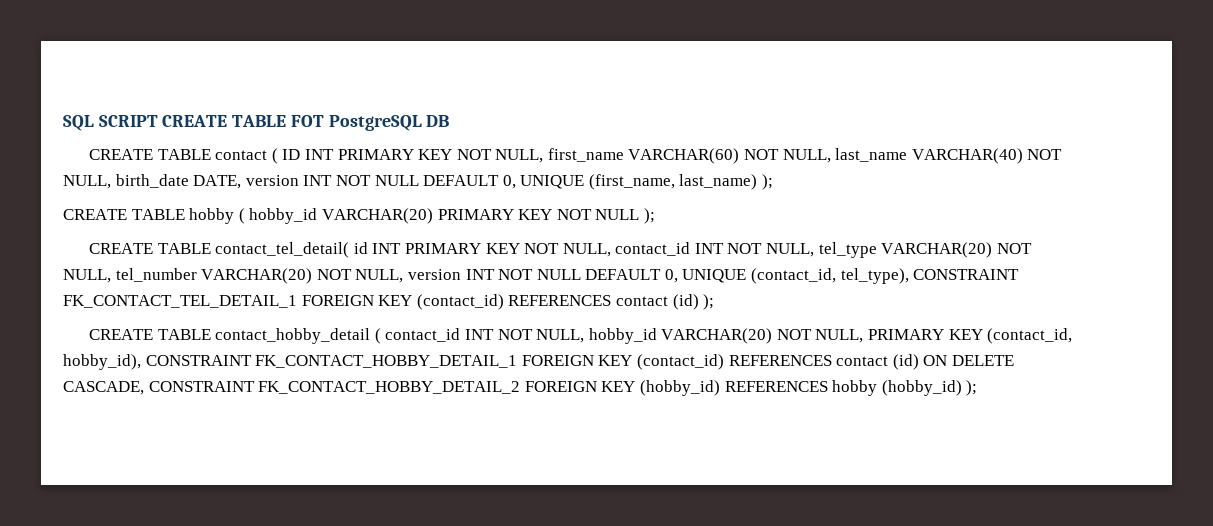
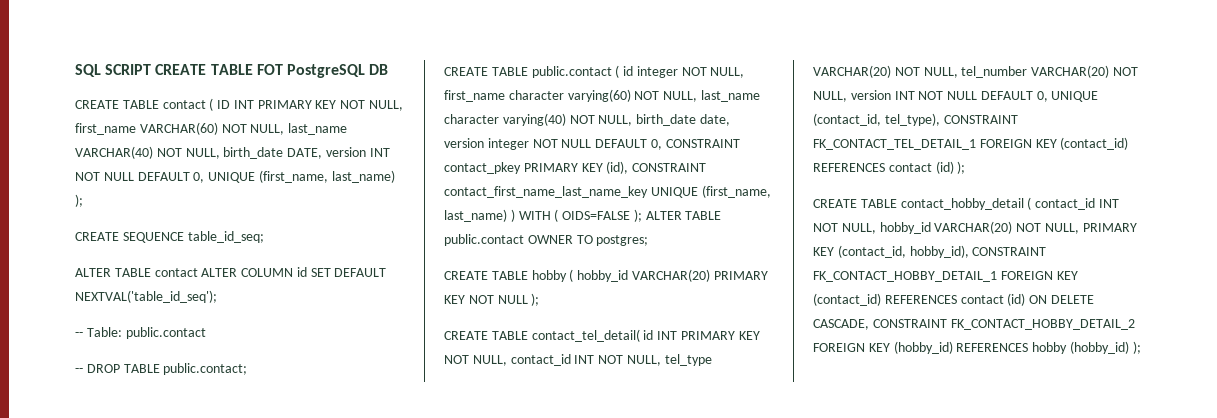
+ CREATE SEQUENCE table_id_seq;
+ ALTER TABLE contact ALTER COLUMN id SET DEFAULT NEXTVAL('table_id_seq');
+ -- Table: public.contact
+ -- DROP TABLE public.contact;
+ CREATE TABLE public.contact ( id integer NOT NULL, first_name character varying(60) NOT NULL, last_name character varying(40) NOT NULL, birth_date date, version integer NOT NULL DEFAULT 0, CONSTRAINT contact_pkey PRIMARY KEY (id), CONSTRAINT contact_first_name_last_name_key UNIQUE (first_name, last_name) ) WITH ( OIDS=FALSE ); ALTER TABLE public.contact OWNER TO postgres;

